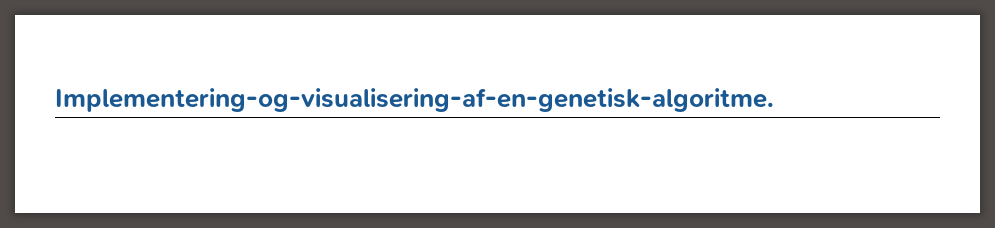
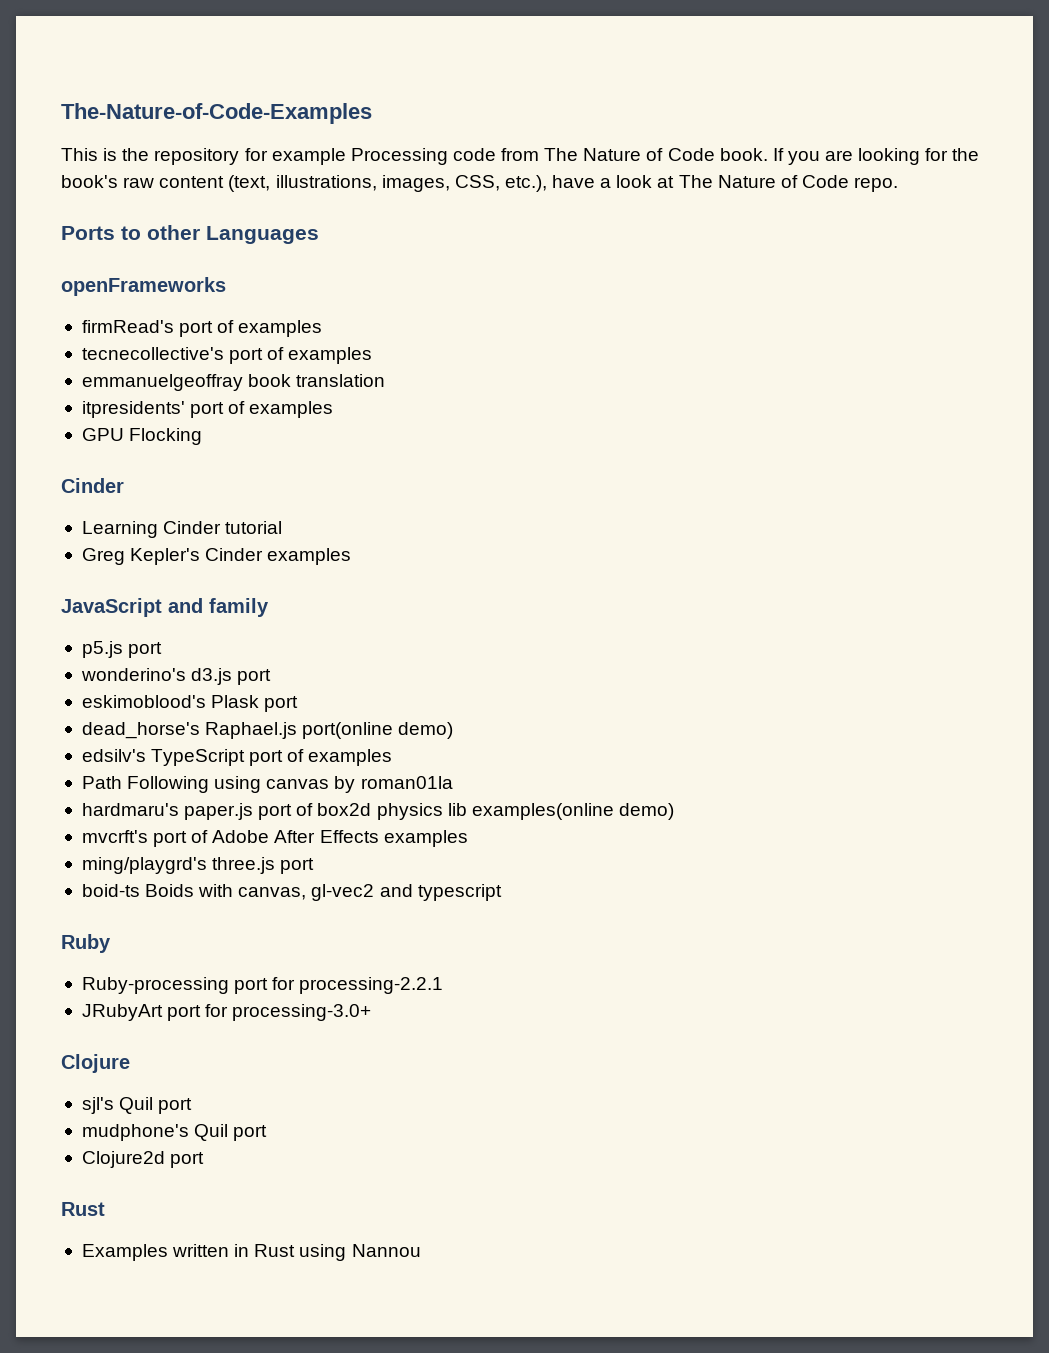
- Implementering-og-visualisering-af-en-genetisk-algoritme.
+ The-Nature-of-Code-Examples
+ This is the repository for example Processing code from The Nature of Code book. If you are looking for the book's raw content (text, illustrations, images, CSS, etc.), have a look at The Nature of Code repo.
+ Ports to other Languages
+ openFrameworks
+ firmRead's port of examples
+ tecnecollective's port of examples
+ emmanuelgeoffray book translation
+ itpresidents' port of examples
+ GPU Flocking
+ Cinder
+ Learning Cinder tutorial
+ Greg Kepler's Cinder examples
+ JavaScript and family
+ p5.js port
+ wonderino's d3.js port
+ eskimoblood's Plask port
+ dead_horse's Raphael.js port(online demo)
+ edsilv's TypeScript port of examples
+ Path Following using canvas by roman01la
+ hardmaru's paper.js port of box2d physics lib examples(online demo)
+ mvcrft's port of Adobe After Effects examples
+ ming/playgrd's three.js port
+ boid-ts Boids with canvas, gl-vec2 and typescript
+ Ruby
+ Ruby-processing port for processing-2.2.1
+ JRubyArt port for processing-3.0+
+ Clojure
+ sjl's Quil port
+ mudphone's Quil port
+ Clojure2d port
+ Rust
+ Examples written in Rust using Nannou

